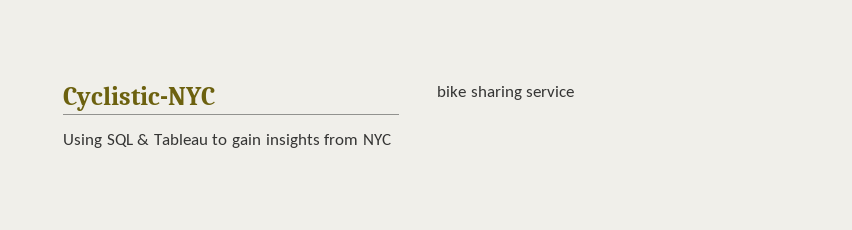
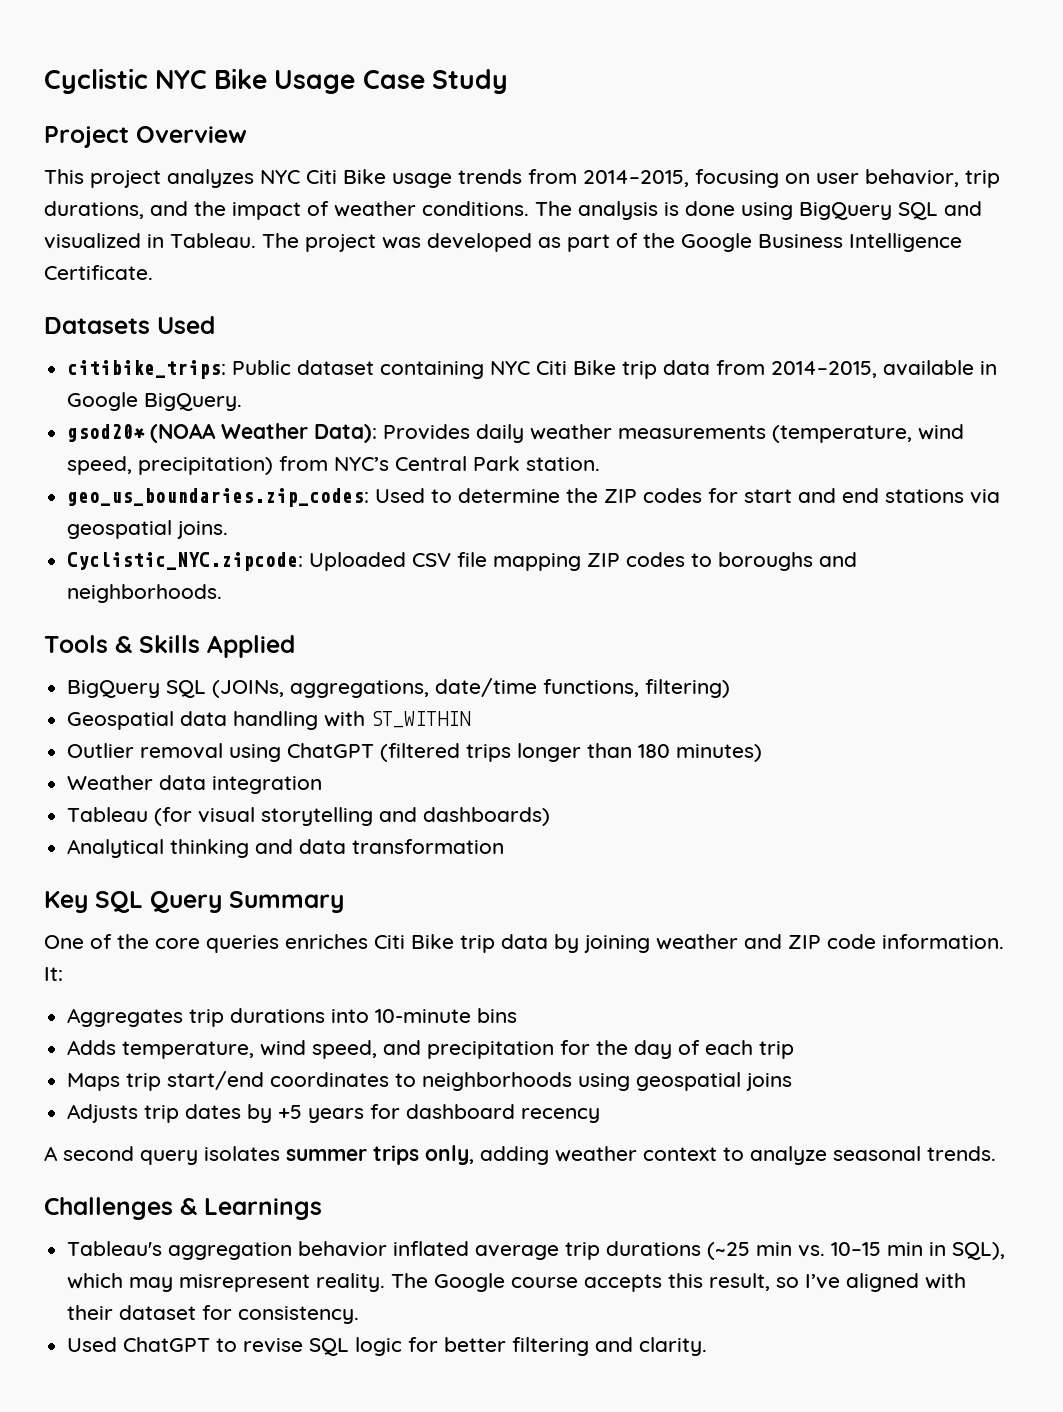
- Cyclistic-NYC
- Using SQL & Tableau to gain insights from NYC bike sharing service
+ Cyclistic NYC Bike Usage Case Study
+ Project Overview
+ This project analyzes NYC Citi Bike usage trends from 2014–2015, focusing on user behavior, trip durations, and the impact of weather conditions. The analysis is done using BigQuery SQL and visualized in Tableau. The project was developed as part of the Google Business Intelligence Certificate.
+ Datasets Used
+ citibike_trips: Public dataset containing NYC Citi Bike trip data from 2014–2015, available in Google BigQuery.
+ gsod20* (NOAA Weather Data): Provides daily weather measurements (temperature, wind speed, precipitation) from NYC’s Central Park station.
+ geo_us_boundaries.zip_codes: Used to determine the ZIP codes for start and end stations via geospatial joins.
+ Cyclistic_NYC.zipcode: Uploaded CSV file mapping ZIP codes to boroughs and neighborhoods.
+ Tools & Skills Applied
+ BigQuery SQL (JOINs, aggregations, date/time functions, filtering)
+ Geospatial data handling with ST_WITHIN
+ Outlier removal using ChatGPT (filtered trips longer than 180 minutes)
+ Weather data integration
+ Tableau (for visual storytelling and dashboards)
+ Analytical thinking and data transformation
+ Key SQL Query Summary
+ One of the core queries enriches Citi Bike trip data by joining weather and ZIP code information. It:
+ Aggregates trip durations into 10-minute bins
+ Adds temperature, wind speed, and precipitation for the day of each trip
+ Maps trip start/end coordinates to neighborhoods using geospatial joins
+ Adjusts trip dates by +5 years for dashboard recency
+ A second query isolates summer trips only, adding weather context to analyze seasonal trends.
+ Challenges & Learnings
+ Tableau's aggregation behavior inflated average trip durations (~25 min vs. 10–15 min in SQL), which may misrepresent reality. The Google course accepts this result, so I’ve aligned with their dataset for consistency.
+ Used ChatGPT to revise SQL logic for better filtering and clarity.

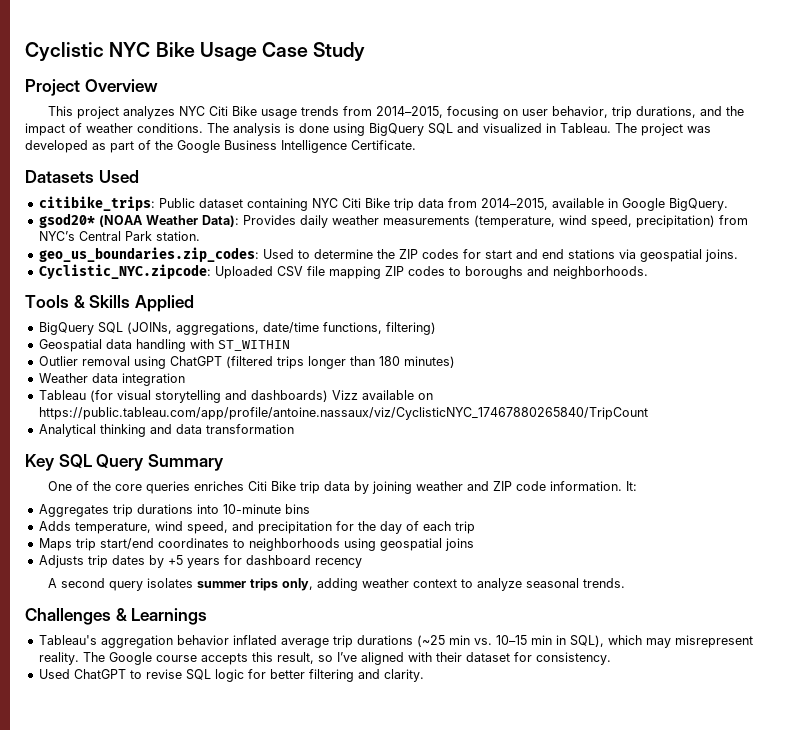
- Tableau (for visual storytelling and dashboards)
+ Tableau (for visual storytelling and dashboards) Vizz available on https://public.tableau.com/app/profile/antoine.nassaux/viz/CyclisticNYC_17467880265840/TripCount

